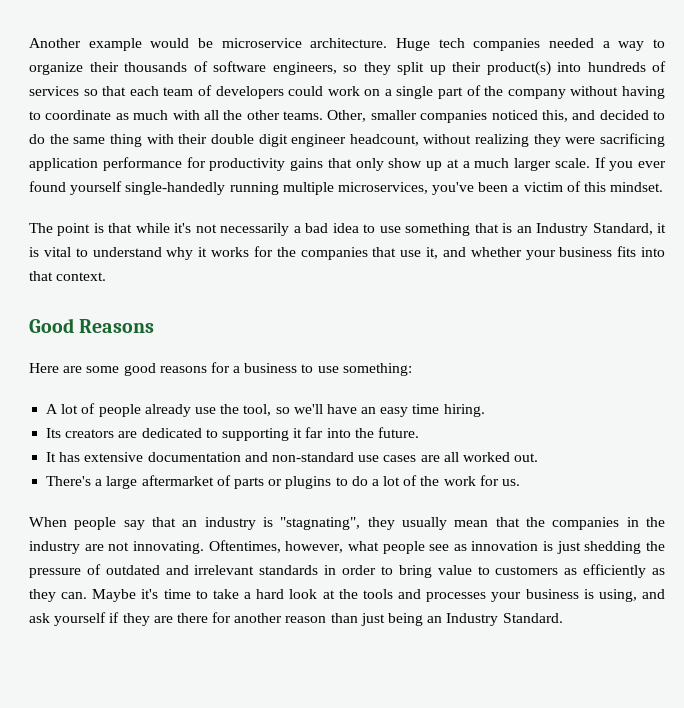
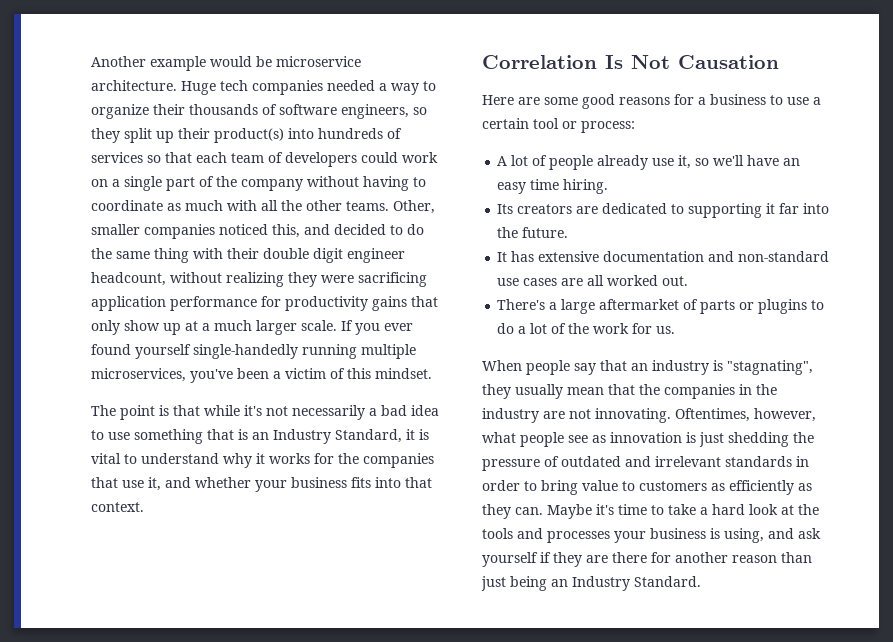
- Good Reasons
+ Correlation Is Not Causation
- Here are some good reasons for a business to use something:
+ Here are some good reasons for a business to use a certain tool or process:
- A lot of people already use the tool, so we'll have an easy time hiring.
+ A lot of people already use it, so we'll have an easy time hiring.

